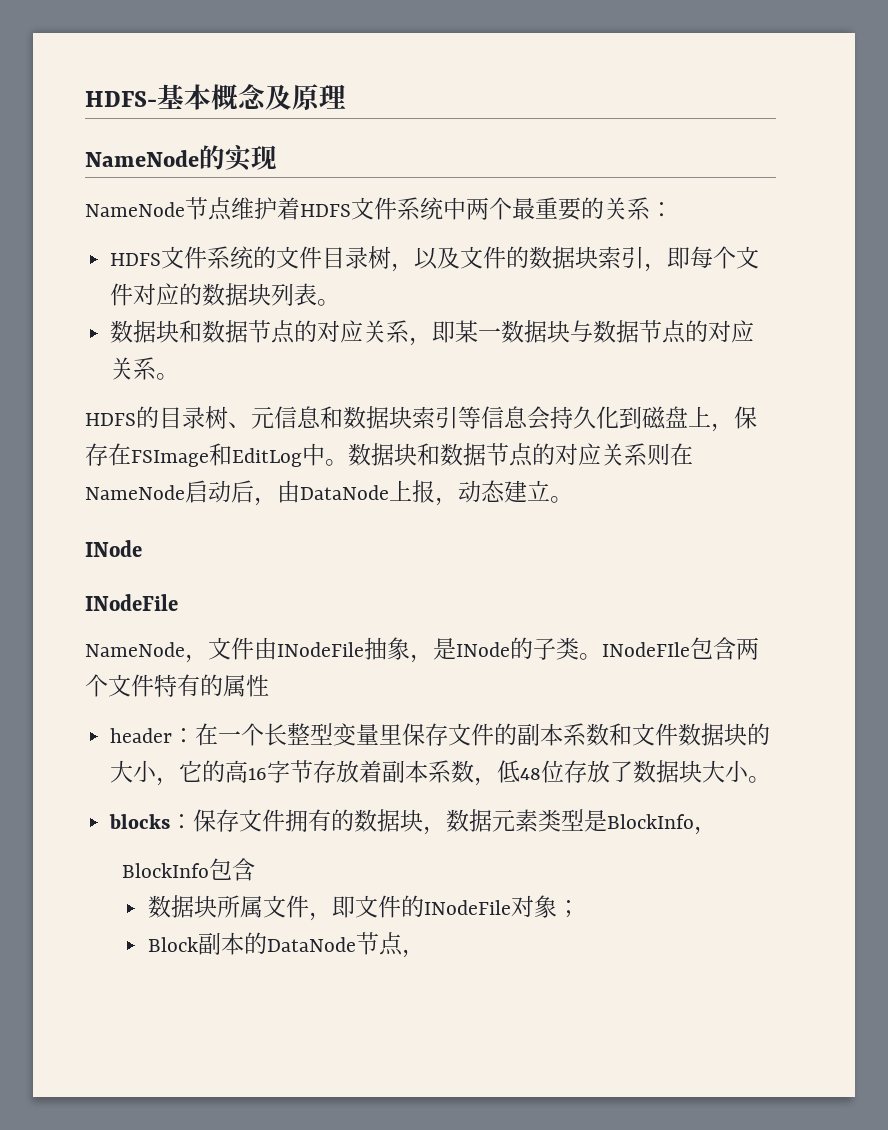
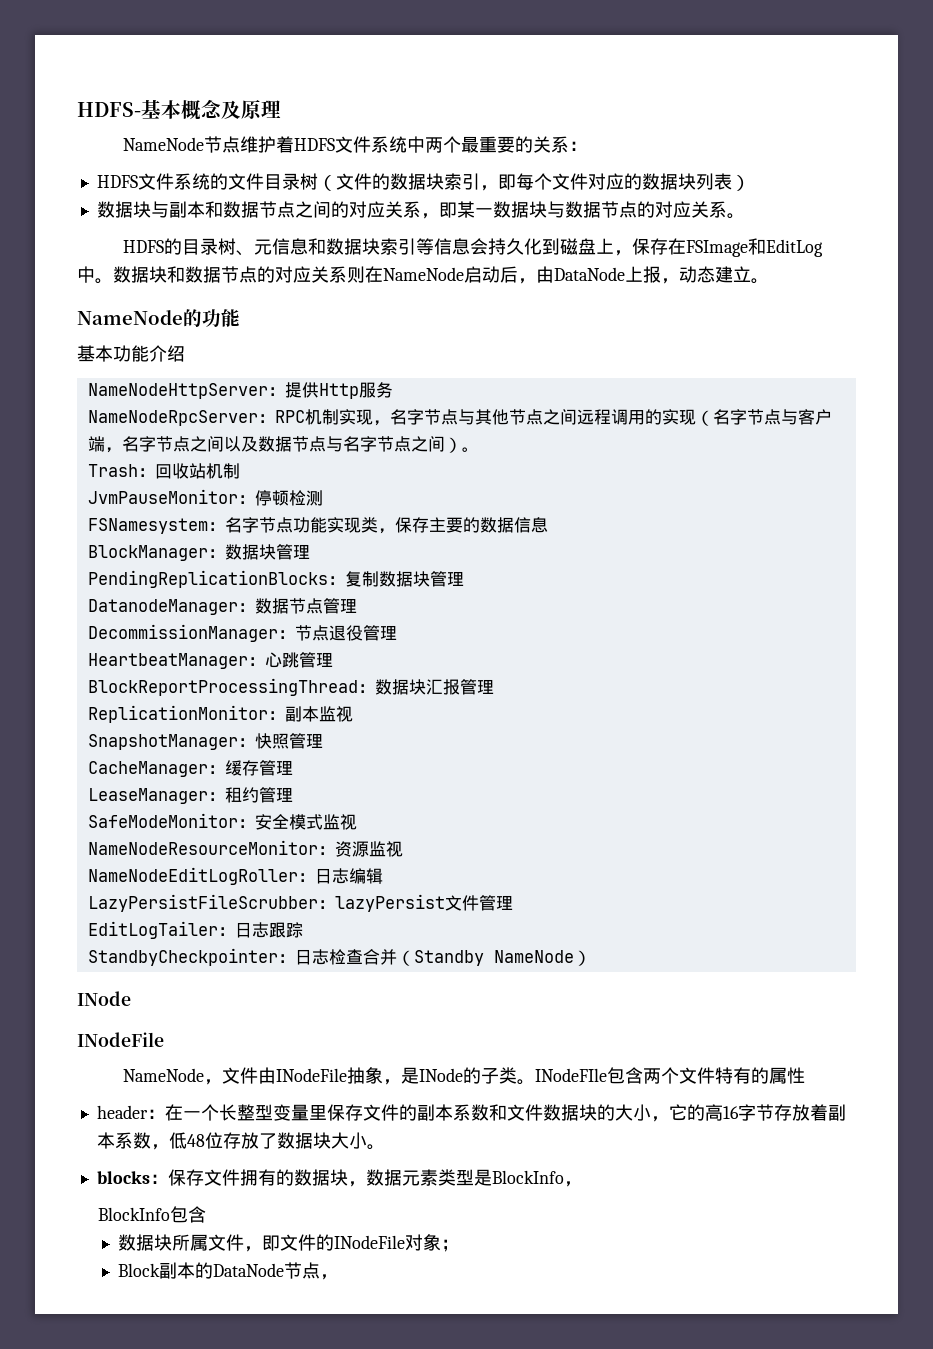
- NameNode的实现
- HDFS文件系统的文件目录树，以及文件的数据块索引，即每个文件对应的数据块列表。
- 数据块和数据节点的对应关系，即某一数据块与数据节点的对应关系。
+ HDFS文件系统的文件目录树（文件的数据块索引，即每个文件对应的数据块列表）
+ 数据块与副本和数据节点之间的对应关系，即某一数据块与数据节点的对应关系。
+ NameNode的功能
+ 基本功能介绍
+ NameNodeHttpServer：提供Http服务
+ NameNodeRpcServer：RPC机制实现，名字节点与其他节点之间远程调用的实现（名字节点与客户端，名字节点之间以及数据节点与名字节点之间）。
+ Trash：回收站机制
+ JvmPauseMonitor：停顿检测
+ FSNamesystem：名字节点功能实现类，保存主要的数据信息
+ BlockManager：数据块管理
+ PendingReplicationBlocks：复制数据块管理
+ DatanodeManager：数据节点管理
+ DecommissionManager：节点退役管理
+ HeartbeatManager：心跳管理
+ BlockReportProcessingThread：数据块汇报管理
+ ReplicationMonitor：副本监视
+ SnapshotManager：快照管理
+ CacheManager：缓存管理
+ LeaseManager：租约管理
+ SafeModeMonitor：安全模式监视
+ NameNodeResourceMonitor：资源监视
+ NameNodeEditLogRoller：日志编辑
+ LazyPersistFileScrubber：lazyPersist文件管理
+ EditLogTailer：日志跟踪
+ StandbyCheckpointer：日志检查合并（Standby NameNode）

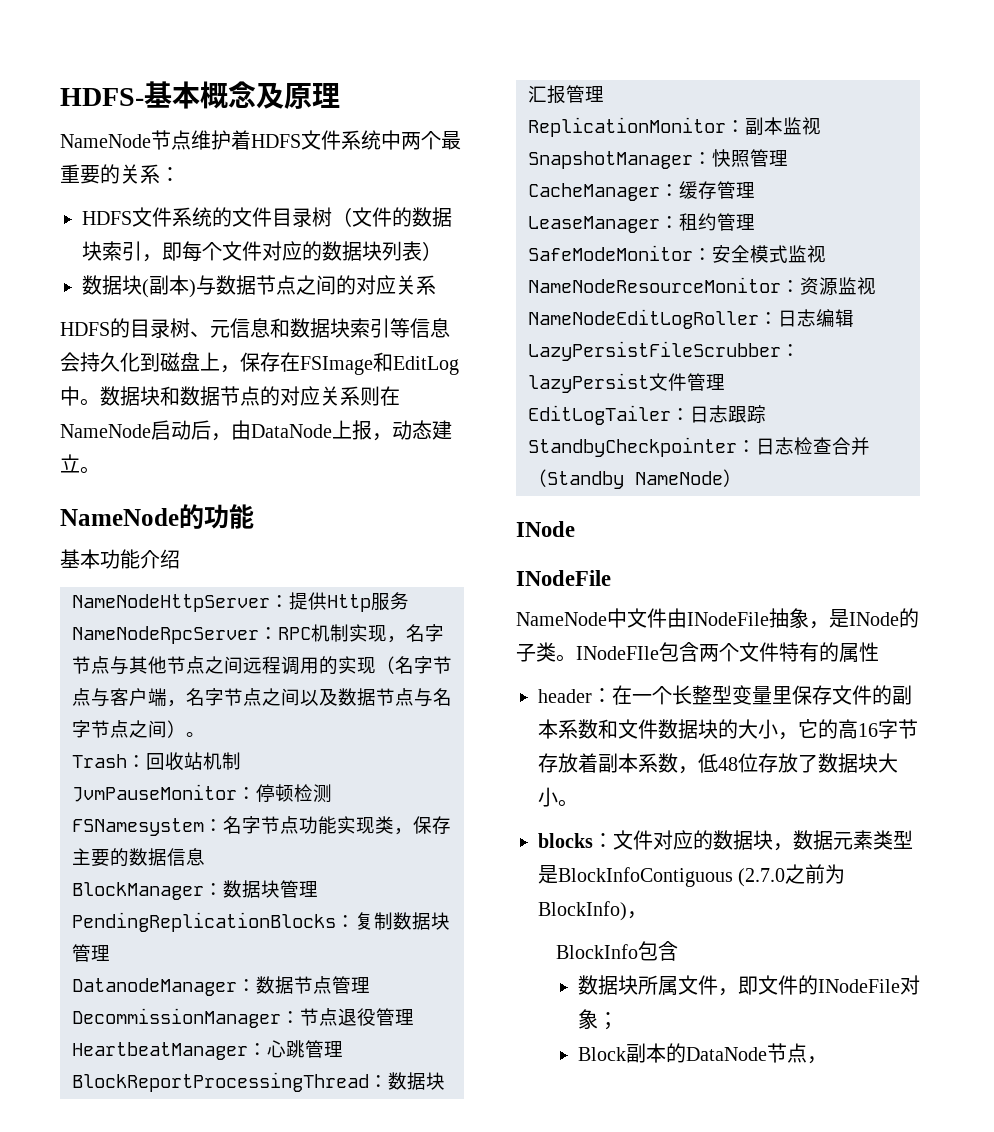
- 数据块与副本和数据节点之间的对应关系，即某一数据块与数据节点的对应关系。
+ 数据块(副本)与数据节点之间的对应关系
- NameNode，文件由INodeFile抽象，是INode的子类。
+ NameNode中文件由INodeFile抽象，是INode的子类。
- blocks：保存文件拥有的数据块，数据元素类型是BlockInfo，
+ blocks：文件对应的数据块，数据元素类型是BlockInfoContiguous (2.7.0之前为BlockInfo)，

